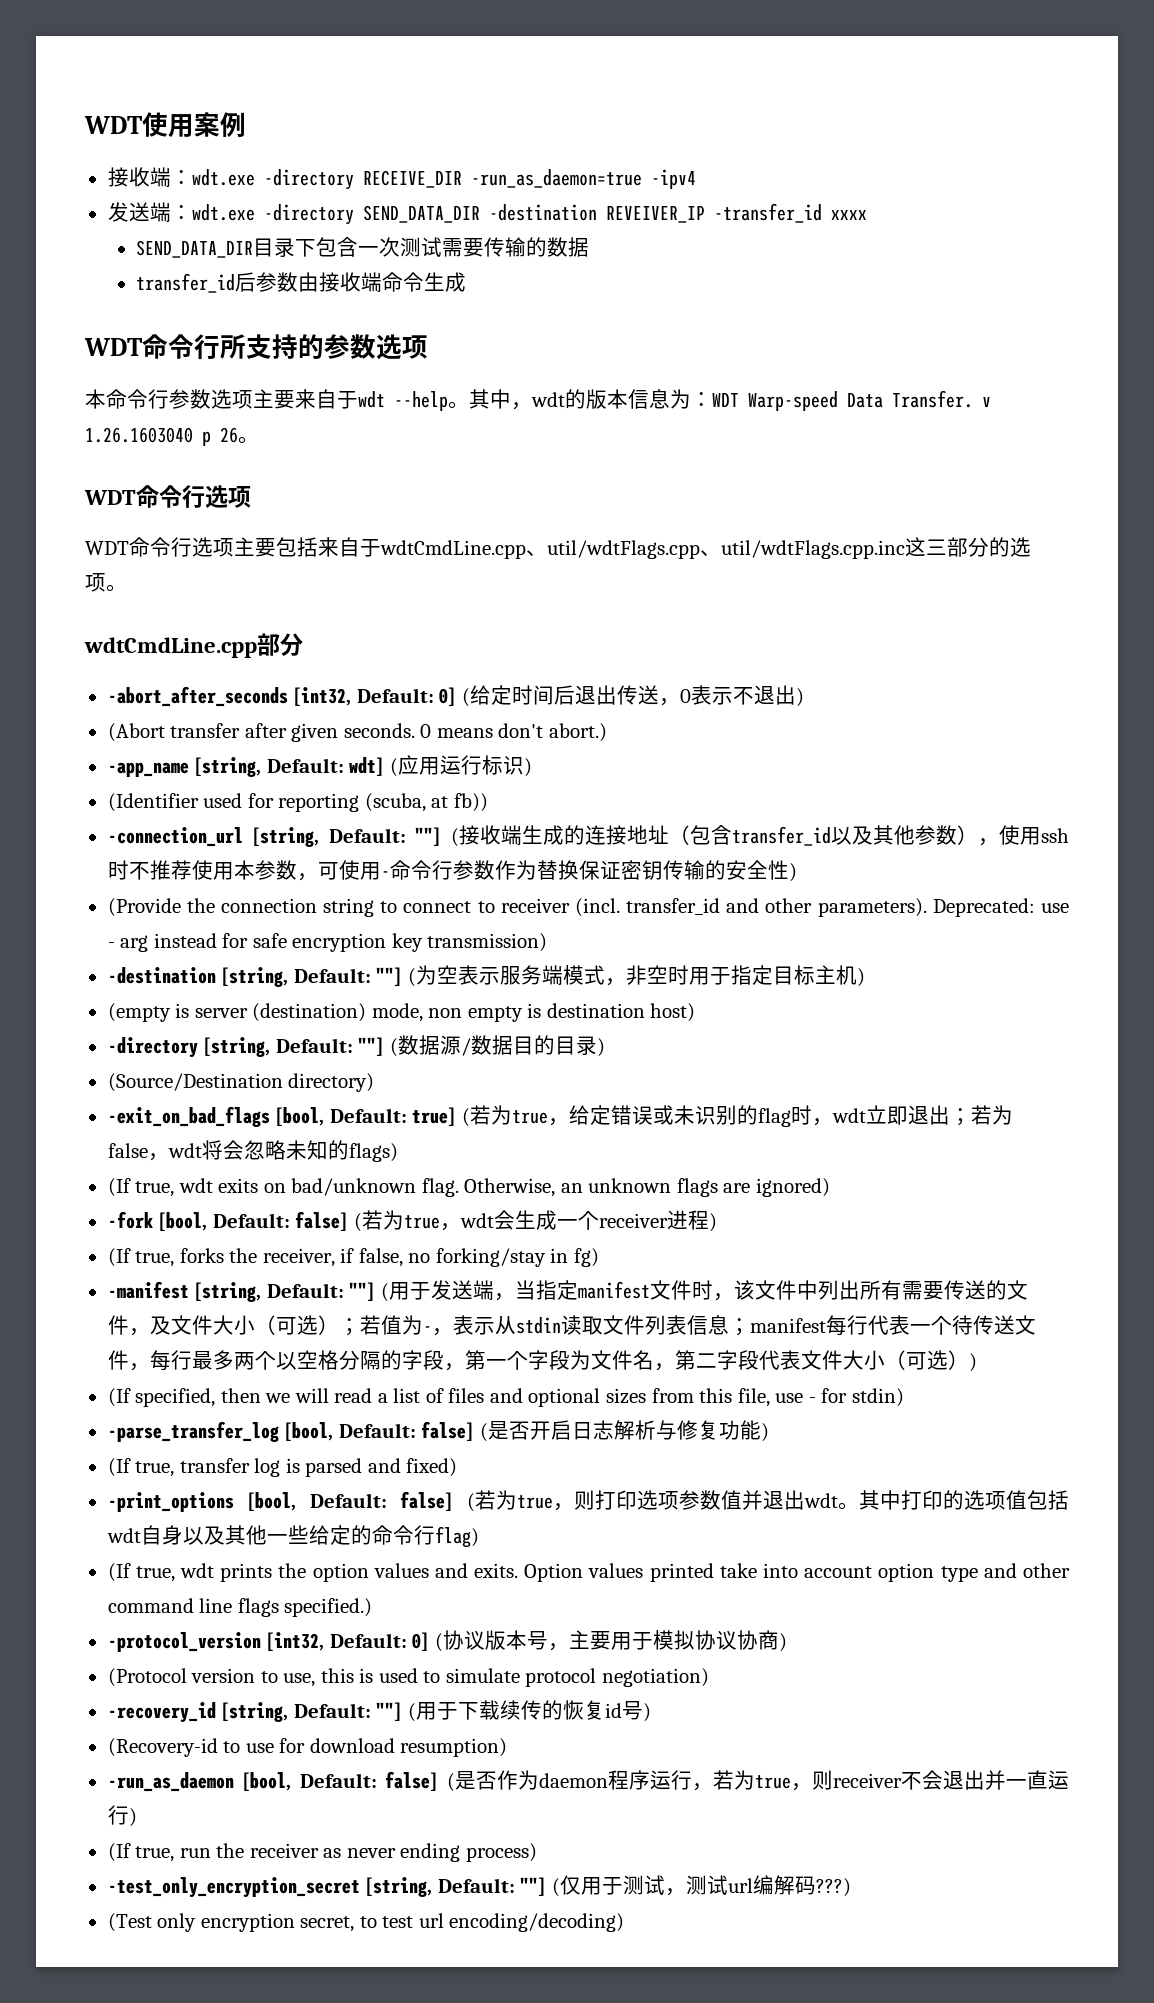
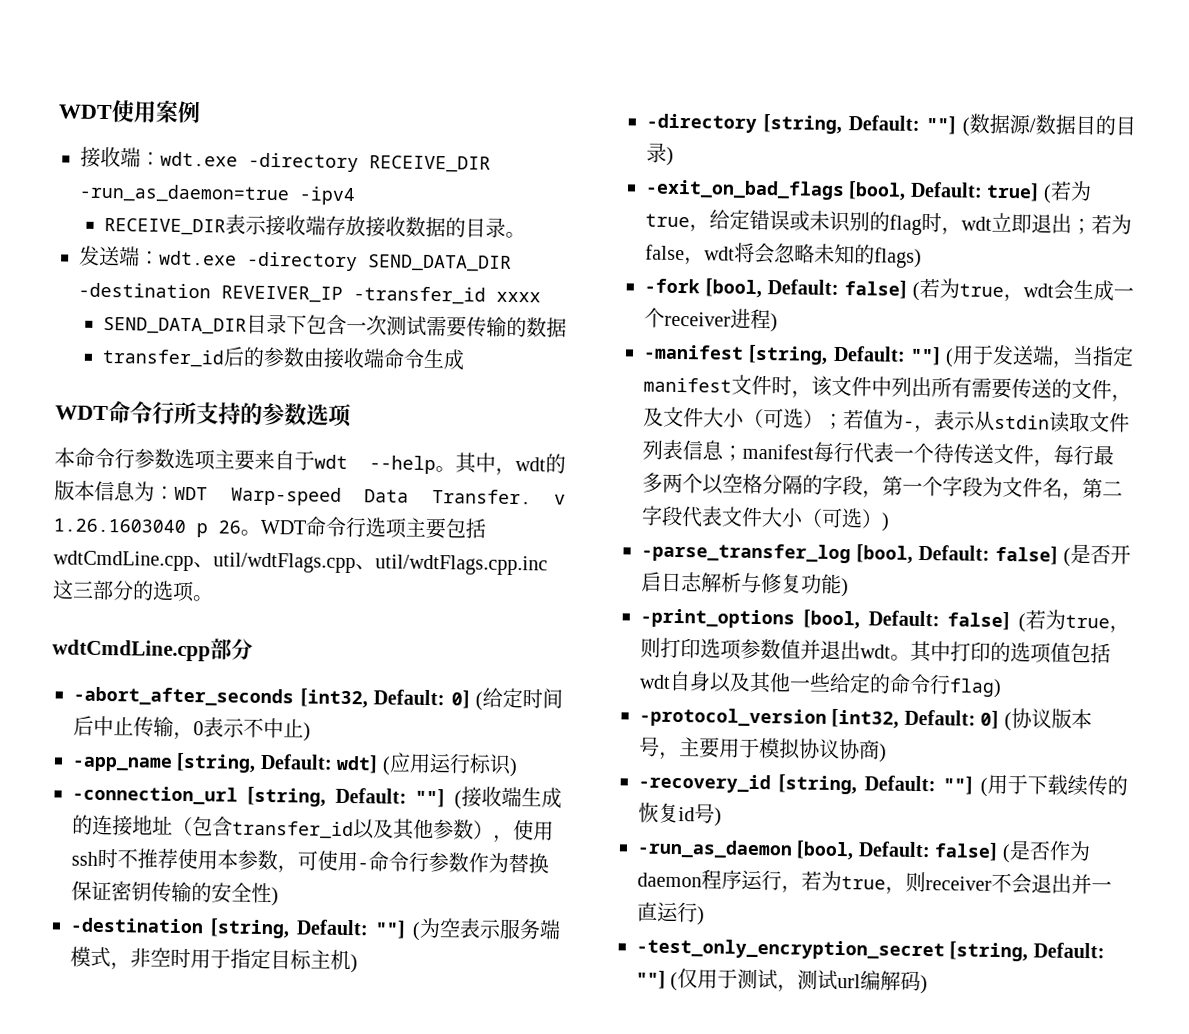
+ RECEIVE_DIR表示接收端存放接收数据的目录。
- transfer_id后参数由接收端命令生成
+ transfer_id后的参数由接收端命令生成
- 其中，wdt的版本信息为：WDT Warp-speed Data Transfer. v 1.26.1603040 p 26。
- WDT命令行选项
- WDT命令行选项主要包括来自于wdtCmdLine.cpp、util/wdtFlags.cpp、util/wdtFlags.cpp.inc这三部分的选项。
+ 其中，wdt的版本信息为：WDT Warp-speed Data Transfer. v 1.26.1603040 p 26。WDT命令行选项主要包括wdtCmdLine.cpp、util/wdtFlags.cpp、util/wdtFlags.cpp.inc这三部分的选项。
- -abort_after_seconds [int32, Default: 0] (给定时间后退出传送，0表示不退出)
- (Abort transfer after given seconds. 0 means don't abort.)
+ -abort_after_seconds [int32, Default: 0] (给定时间后中止传输，0表示不中止)
- (Identifier used for reporting (scuba, at fb))
- (Provide the connection string to connect to receiver (incl. transfer_id and other parameters). Deprecated: use - arg instead for safe encryption key transmission)
- (empty is server (destination) mode, non empty is destination host)
- (Source/Destination directory)
- (If true, wdt exits on bad/unknown flag. Otherwise, an unknown flags are ignored)
- (If true, forks the receiver, if false, no forking/stay in fg)
- (If specified, then we will read a list of files and optional sizes from this file, use - for stdin)
- (If true, transfer log is parsed and fixed)
- (If true, wdt prints the option values and exits. Option values printed take into account option type and other command line flags specified.)
- (Protocol version to use, this is used to simulate protocol negotiation)
- (Recovery-id to use for download resumption)
- (If true, run the receiver as never ending process)
- -test_only_encryption_secret [string, Default: ""] (仅用于测试，测试url编解码???)
- (Test only encryption secret, to test url encoding/decoding)
+ -test_only_encryption_secret [string, Default: ""] (仅用于测试，测试url编解码)

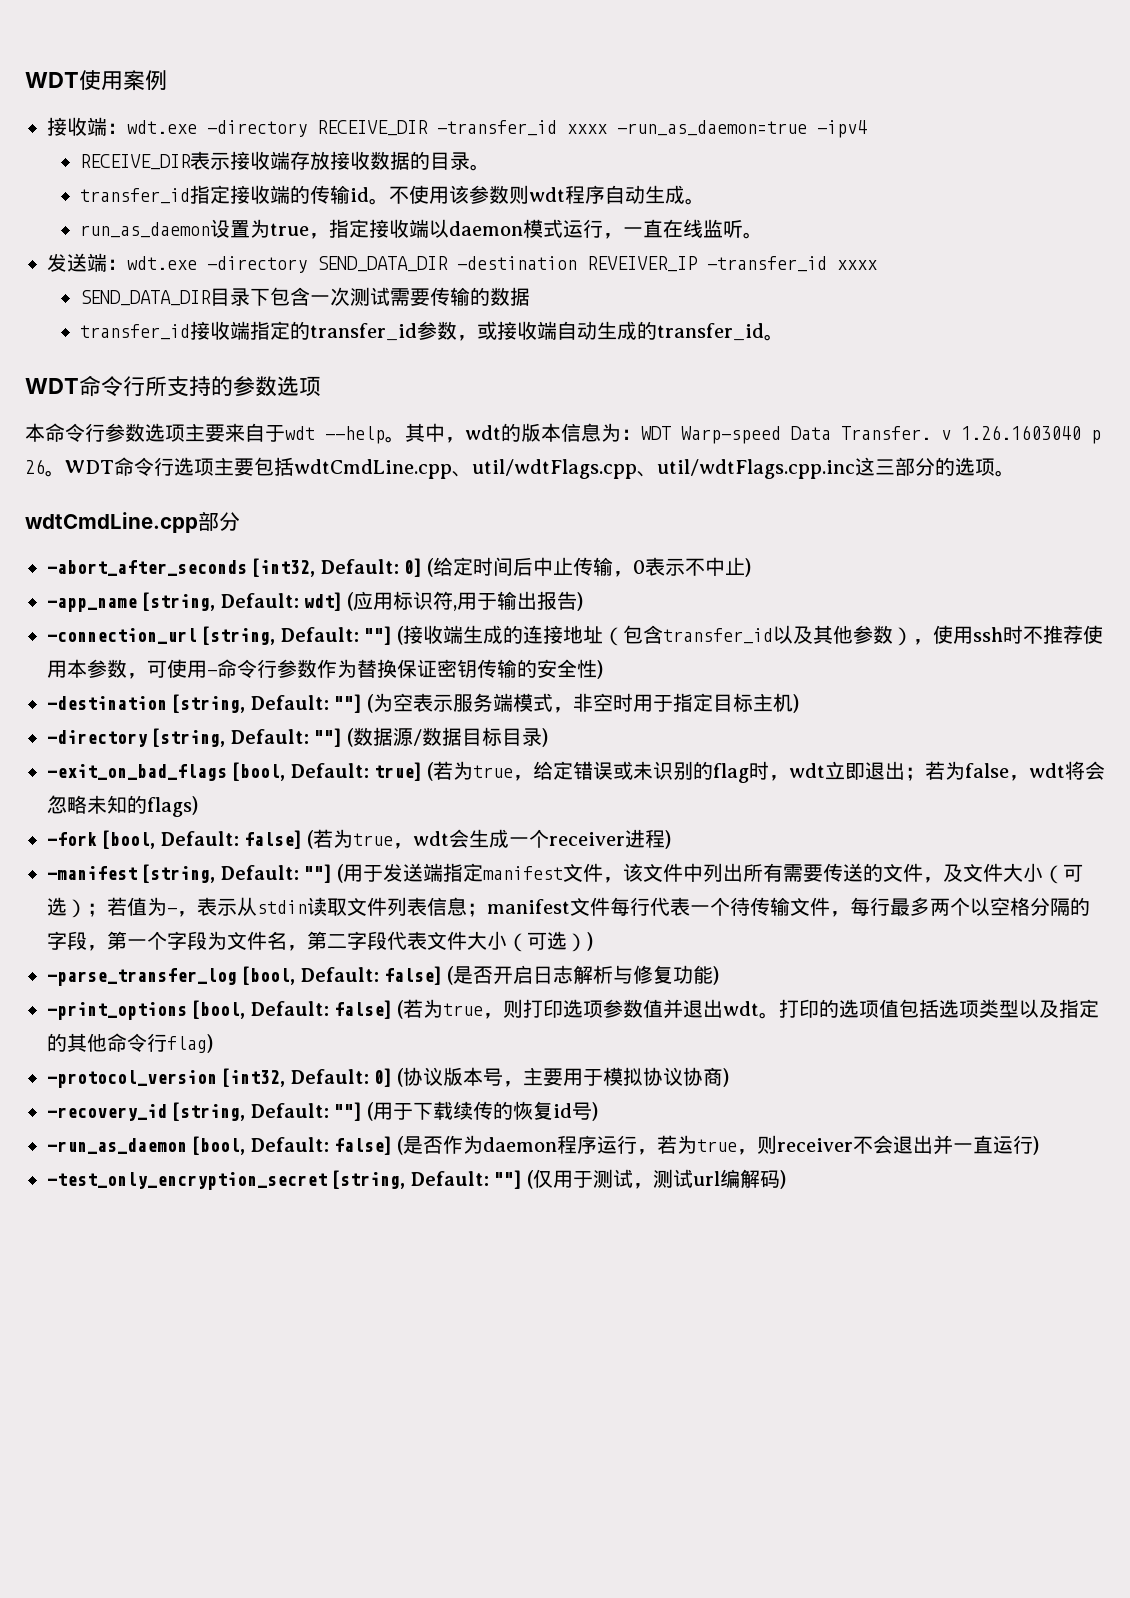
- 接收端：wdt.exe -directory RECEIVE_DIR -run_as_daemon=true -ipv4
+ 接收端：wdt.exe -directory RECEIVE_DIR -transfer_id xxxx -run_as_daemon=true -ipv4
+ transfer_id指定接收端的传输id。不使用该参数则wdt程序自动生成。
+ run_as_daemon设置为true，指定接收端以daemon模式运行，一直在线监听。
- transfer_id后的参数由接收端命令生成
+ transfer_id接收端指定的transfer_id参数，或接收端自动生成的transfer_id。
- -app_name [string, Default: wdt] (应用运行标识)
+ -app_name [string, Default: wdt] (应用标识符,用于输出报告)
- -directory [string, Default: ""] (数据源/数据目的目录)
+ -directory [string, Default: ""] (数据源/数据目标目录)
- ""] (用于发送端，当指定manifest文件时，该文件中列出所有需要传送的文件，及文件大小（可选）；
+ ""] (用于发送端指定manifest文件，该文件中列出所有需要传送的文件，及文件大小（可选）；
- manifest每行代表一个待传送文件，每行最多两个以空格分隔的字段，第一个字段为文件名，第二字段代表文件大小（可选）)
+ manifest文件每行代表一个待传输文件，每行最多两个以空格分隔的字段，第一个字段为文件名，第二字段代表文件大小（可选）)
- 其中打印的选项值包括wdt自身以及其他一些给定的命令行flag)
+ 打印的选项值包括选项类型以及指定的其他命令行flag)

